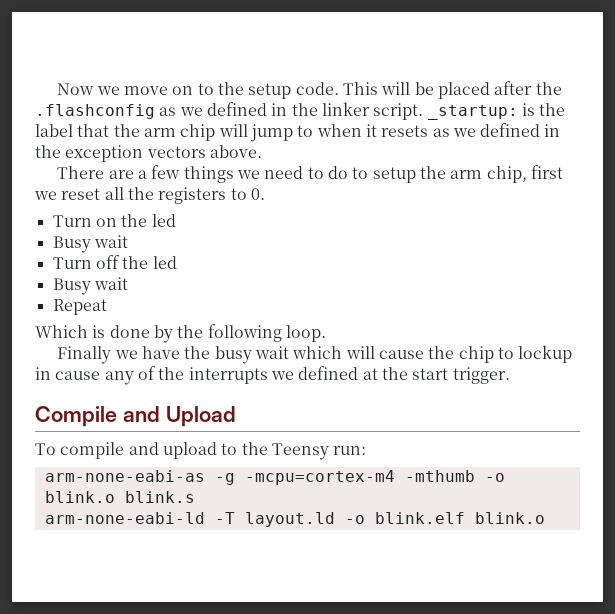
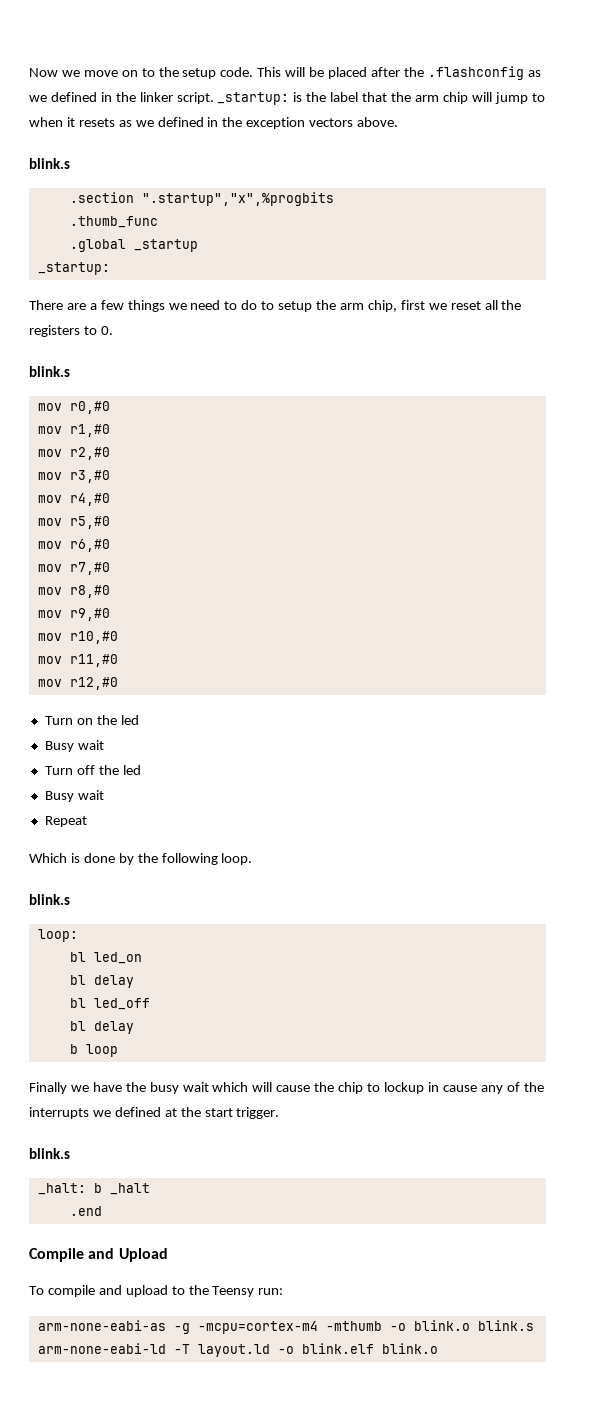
  _startup: is the label that the arm chip will jump to when it resets as we defined in the exception vectors above.
+ blink.s
+ .section ".startup","x",%progbits
+ .thumb_func
+ .global _startup
+ _startup:
  There are a few things we need to do to setup the arm chip, first we reset all the registers to 0.
+ blink.s
+ mov r0,#0
+ mov r1,#0
+ mov r2,#0
+ mov r3,#0
+ mov r4,#0
+ mov r5,#0
+ mov r6,#0
+ mov r7,#0
+ mov r8,#0
+ mov r9,#0
+ mov r10,#0
+ mov r11,#0
+ mov r12,#0
  Which is done by the following loop.
+ blink.s
+ loop:
+ bl led_on
+ bl delay
+ bl led_off
+ bl delay
+ b loop
  Finally we have the busy wait which will cause the chip to lockup in cause any of the interrupts we defined at the start trigger.
+ blink.s
+ _halt: b _halt
+ .end

